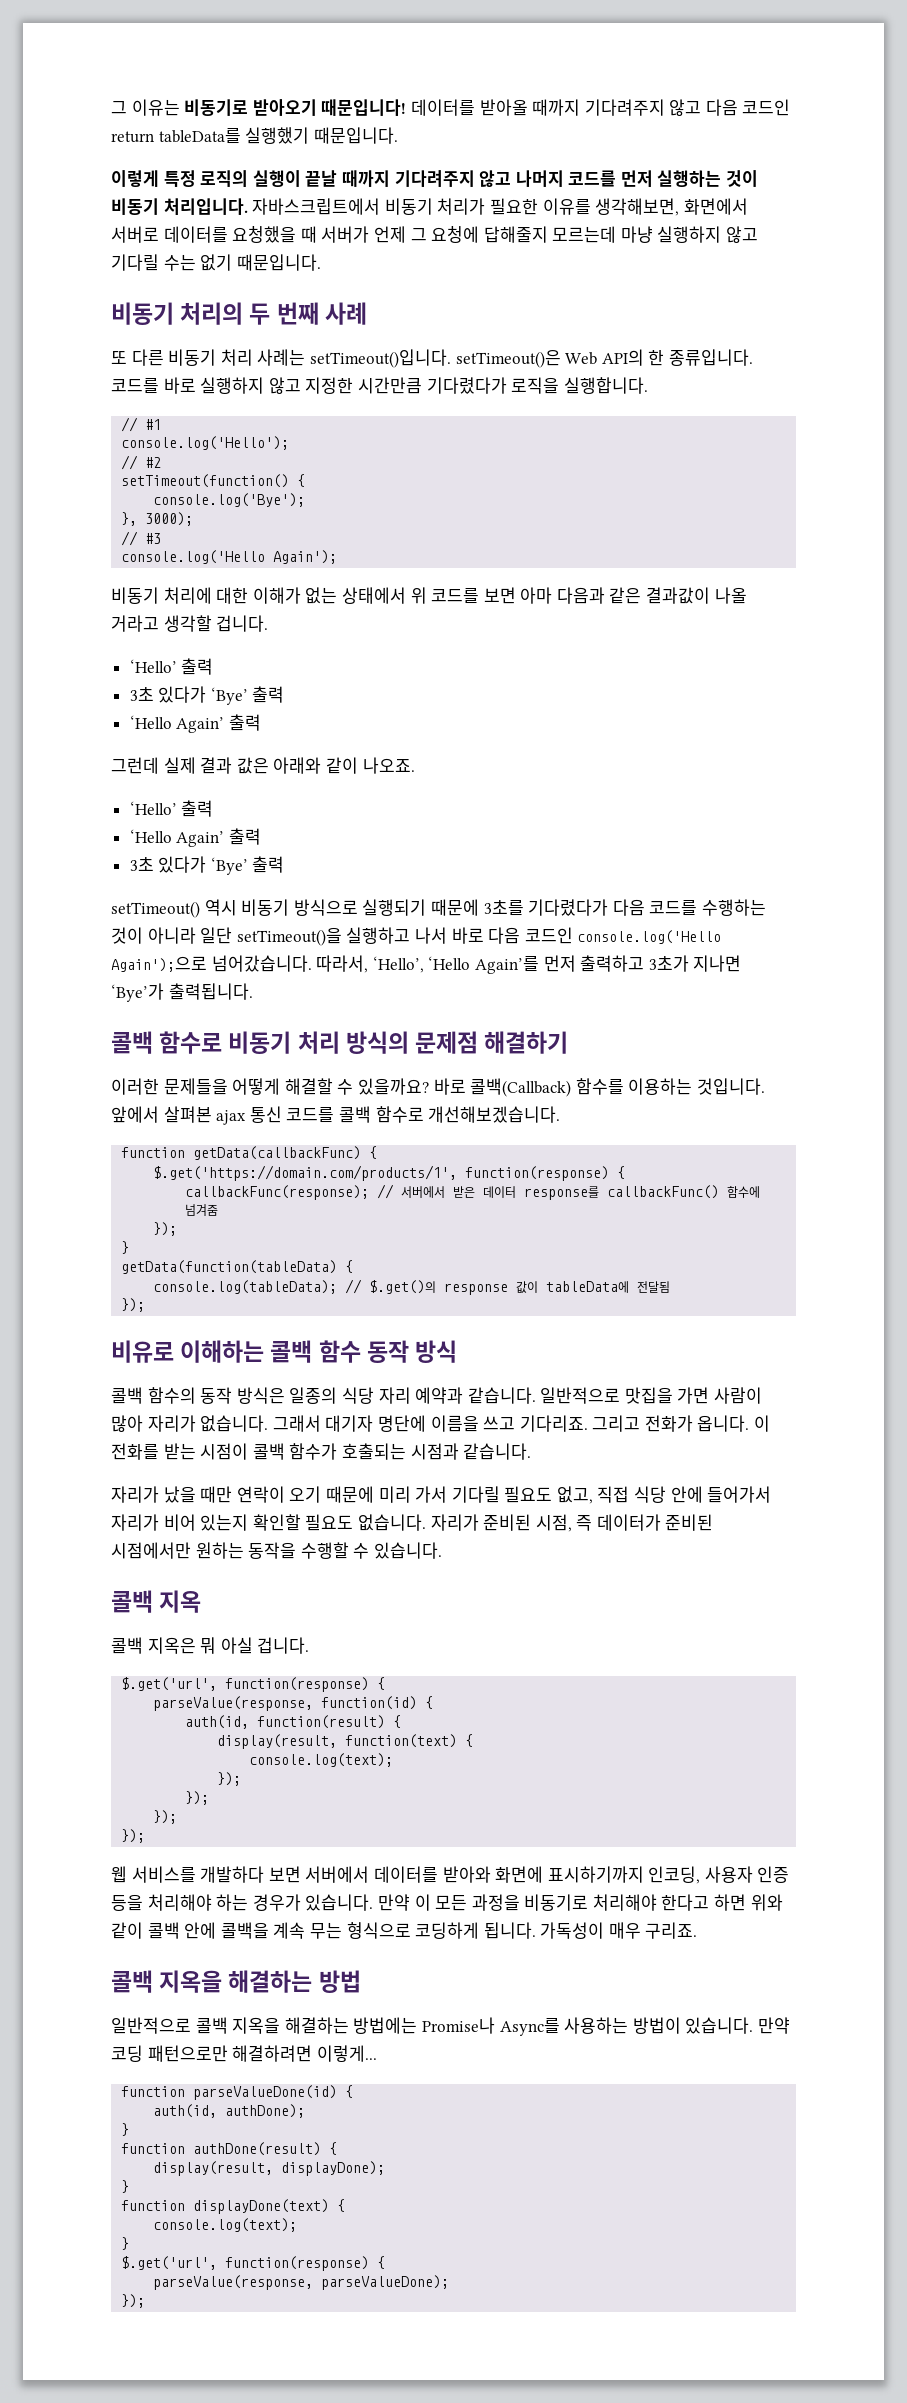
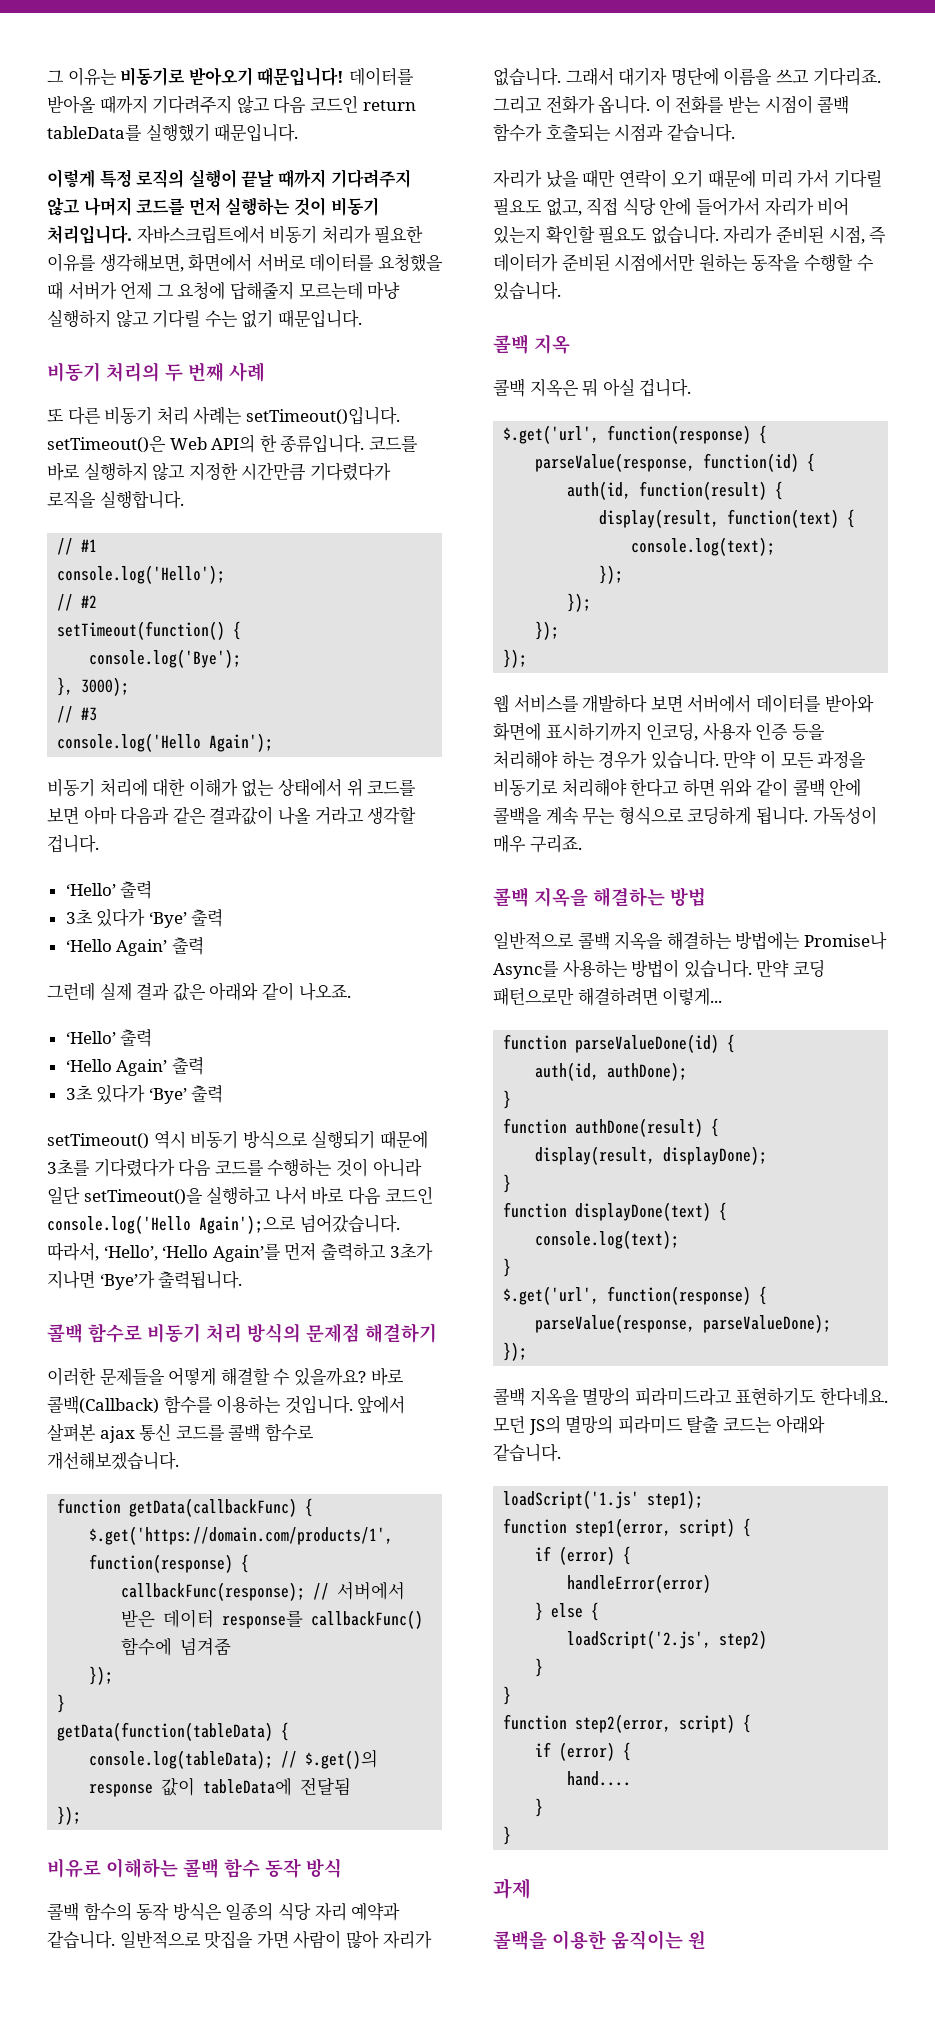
+ 콜백 지옥을 멸망의 피라미드라고 표현하기도 한다네요. 모던 JS의 멸망의 피라미드 탈출 코드는 아래와 같습니다.
+ loadScript('1.js' step1);
+ function step1(error, script) {
+ if (error) {
+ handleError(error)
+ } else {
+ loadScript('2.js', step2)
+ }
+ }
+ function step2(error, script) {
+ if (error) {
+ hand....
+ }
+ }
+ 과제
+ 콜백을 이용한 움직이는 원

